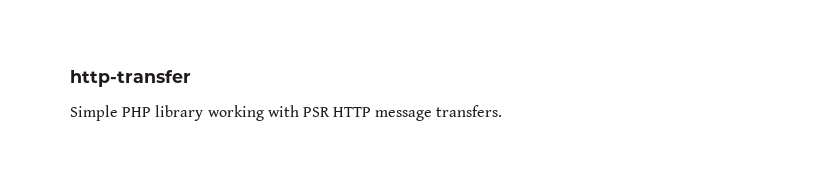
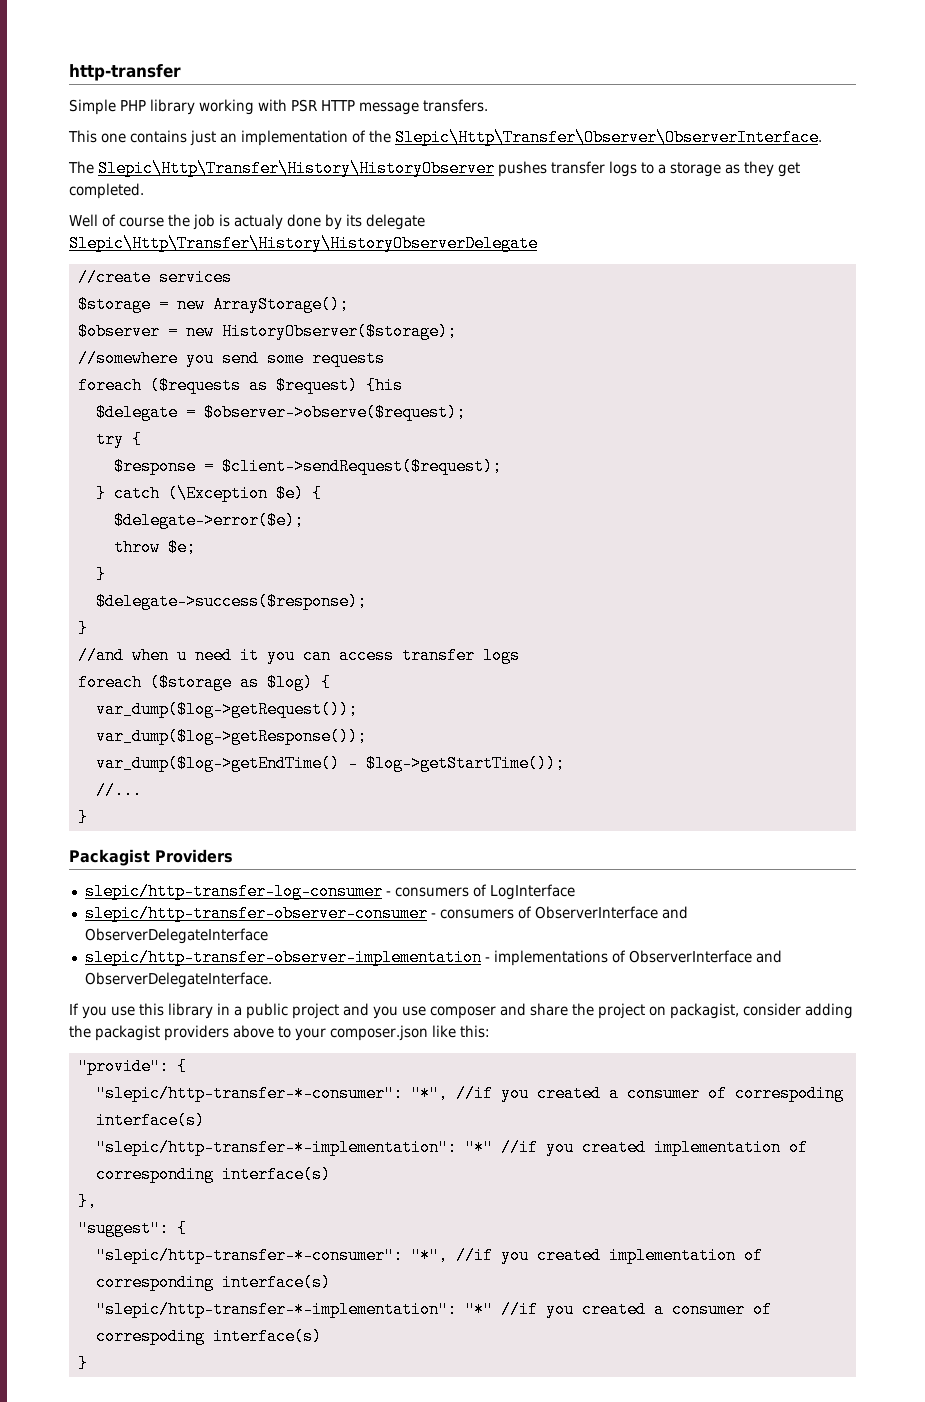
+ This one contains just an implementation of the Slepic\Http\Transfer\Observer\ObserverInterface.
+ The Slepic\Http\Transfer\History\HistoryObserver pushes transfer logs to a storage as they get completed.
+ Well of course the job is actualy done by its delegate Slepic\Http\Transfer\History\HistoryObserverDelegate
+ //create services
+ $storage = new ArrayStorage();
+ $observer = new HistoryObserver($storage);
+ //somewhere you send some requests
+ foreach ($requests as $request) {his
+ $delegate = $observer->observe($request);
+ try {
+ $response = $client->sendRequest($request);
+ } catch (\Exception $e) {
+ $delegate->error($e);
+ throw $e;
+ }
+ $delegate->success($response);
+ }
+ //and when u need it you can access transfer logs
+ foreach ($storage as $log) {
+ var_dump($log->getRequest());
+ var_dump($log->getResponse());
+ var_dump($log->getEndTime() - $log->getStartTime());
+ //...
+ }
+ Packagist Providers
+ slepic/http-transfer-log-consumer - consumers of LogInterface
+ slepic/http-transfer-observer-consumer - consumers of ObserverInterface and ObserverDelegateInterface
+ slepic/http-transfer-observer-implementation - implementations of ObserverInterface and ObserverDelegateInterface.
+ If you use this library in a public project and you use composer and share the project on packagist, consider adding the packagist providers above to your composer.json like this:
+ "provide": {
+ "slepic/http-transfer-*-consumer": "*", //if you created a consumer of correspoding interface(s)
+ "slepic/http-transfer-*-implementation": "*" //if you created implementation of corresponding interface(s)
+ },
+ "suggest": {
+ "slepic/http-transfer-*-consumer": "*", //if you created implementation of corresponding interface(s)
+ "slepic/http-transfer-*-implementation": "*" //if you created a consumer of correspoding interface(s)
+ }

